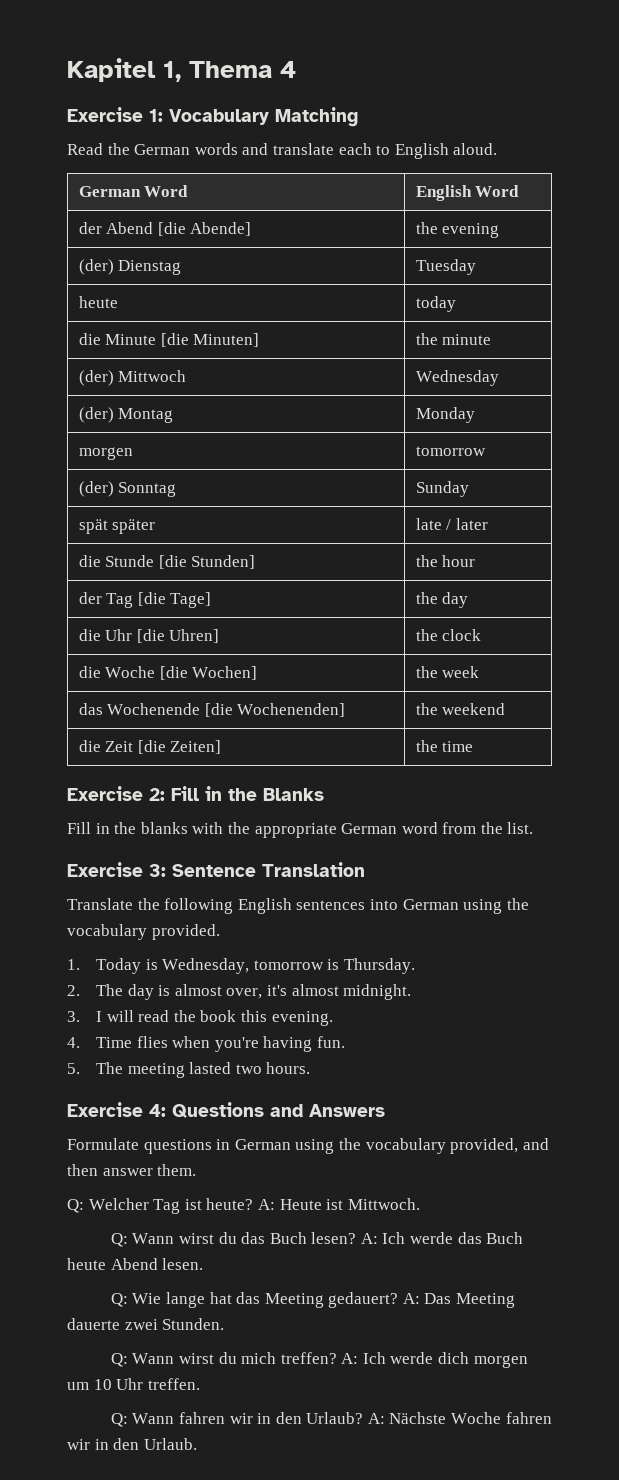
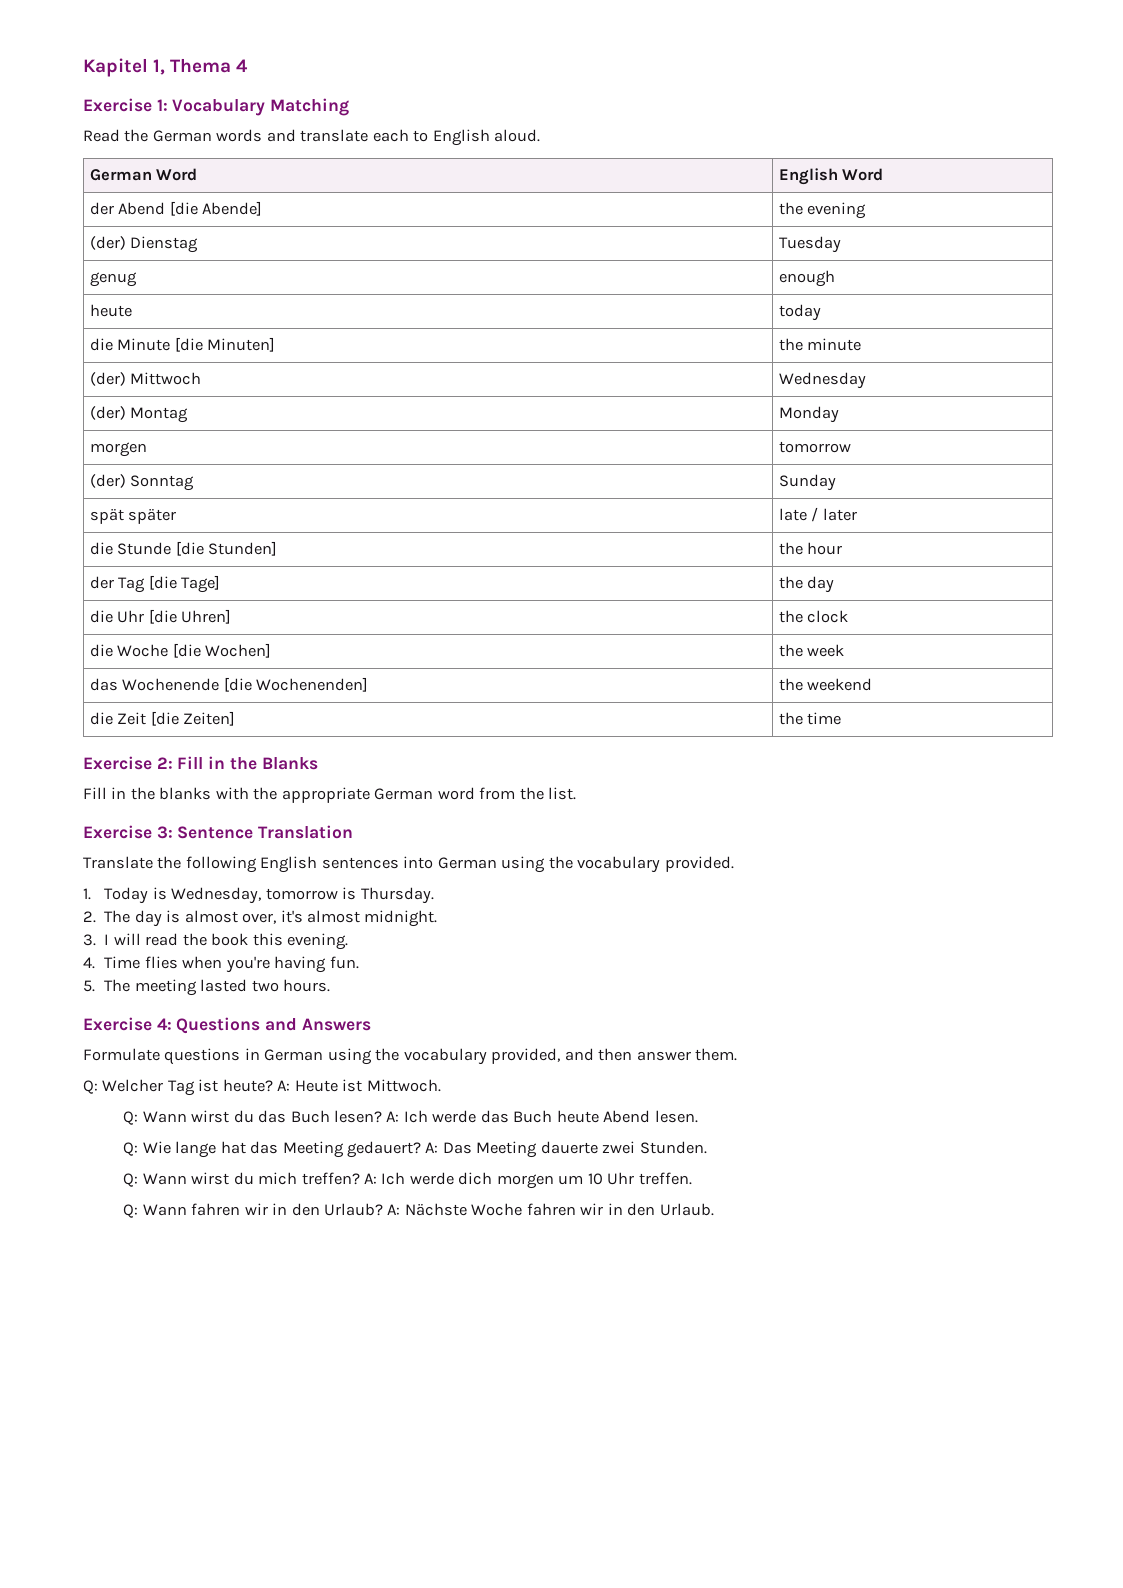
+ genug | enough

